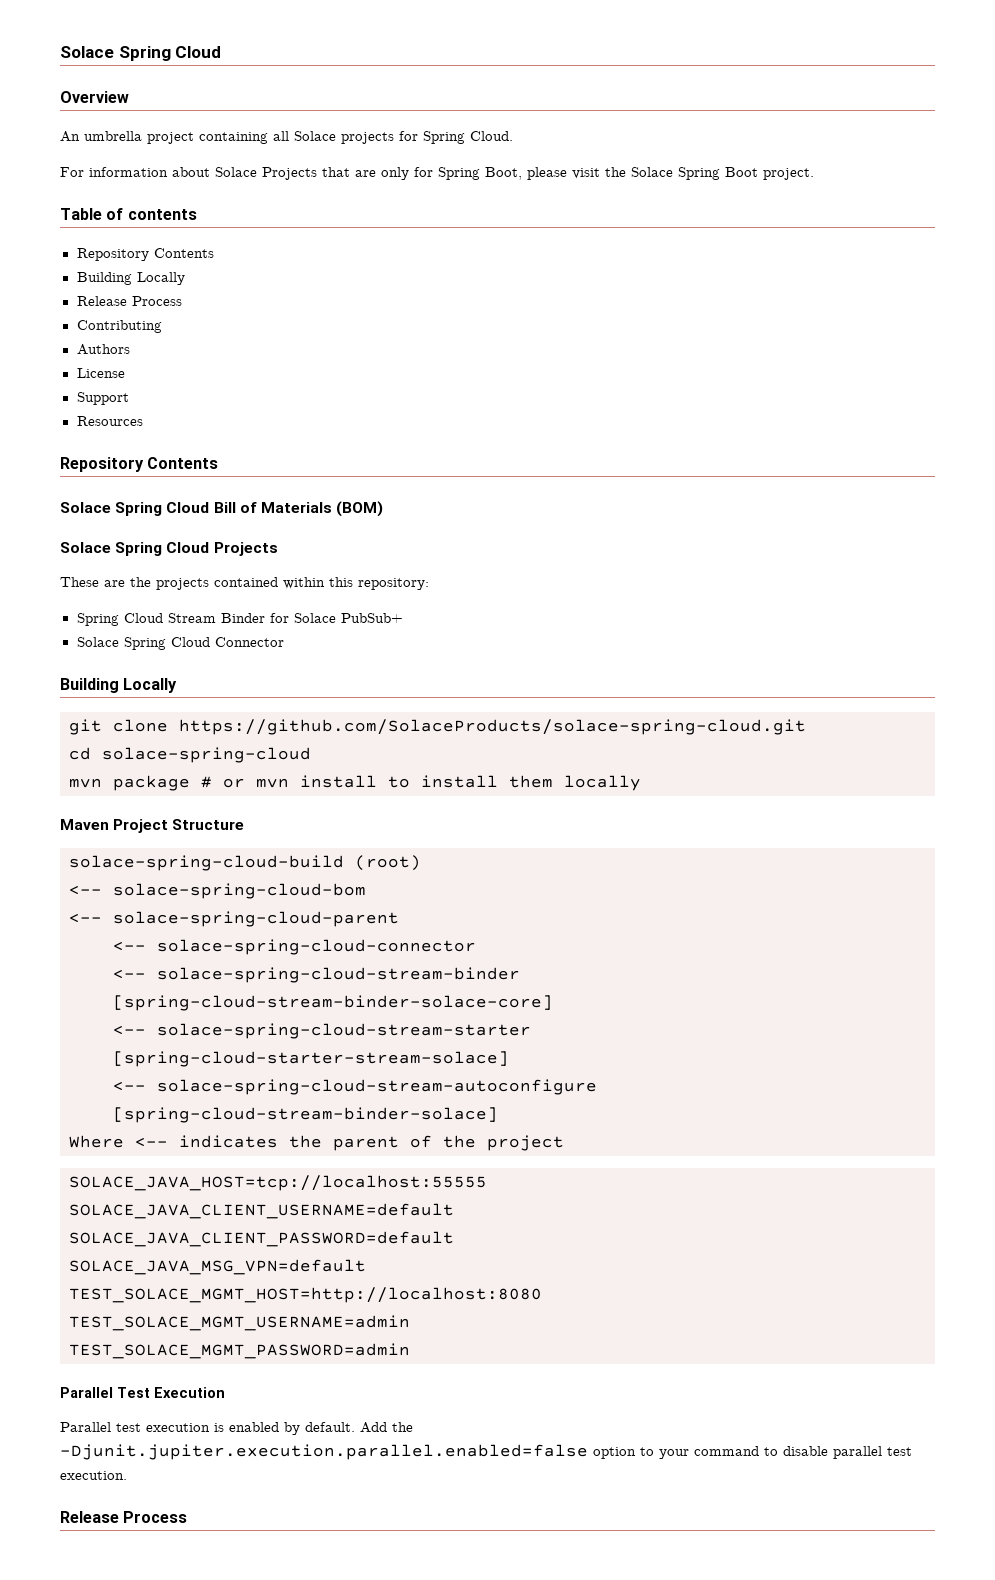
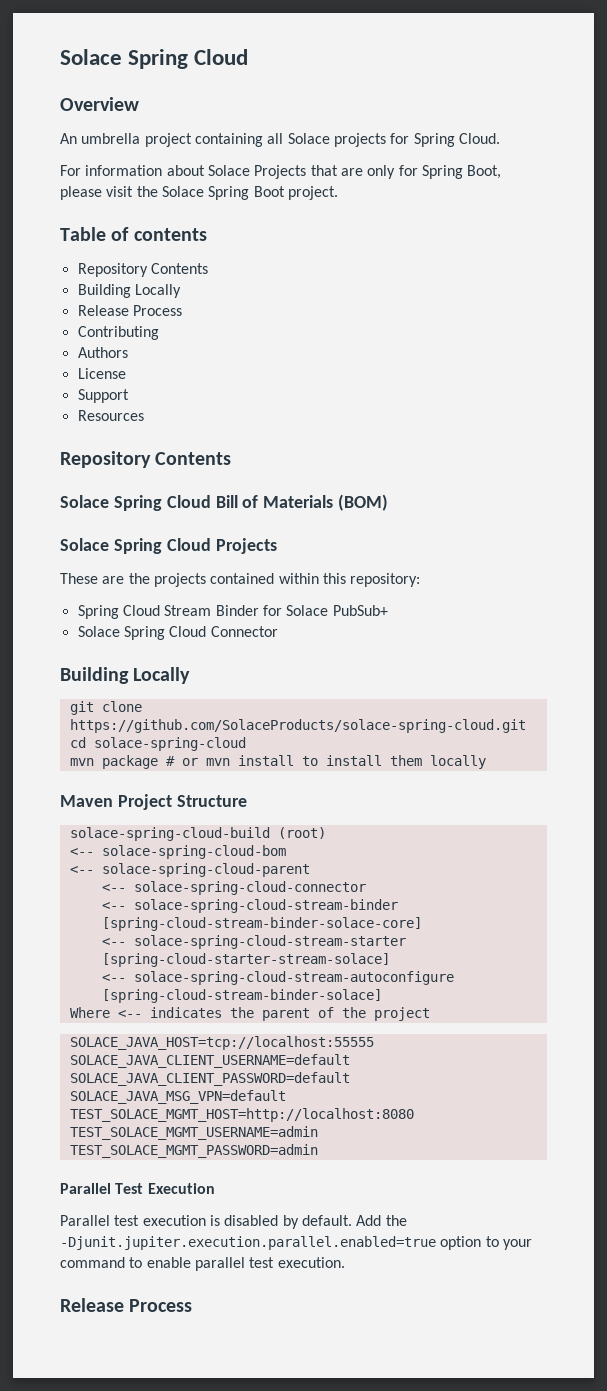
- Parallel test execution is enabled by default.
+ Parallel test execution is disabled by default.
- Add the -Djunit.jupiter.execution.parallel.enabled=false option to your command to disable parallel test execution.
+ Add the -Djunit.jupiter.execution.parallel.enabled=true option to your command to enable parallel test execution.

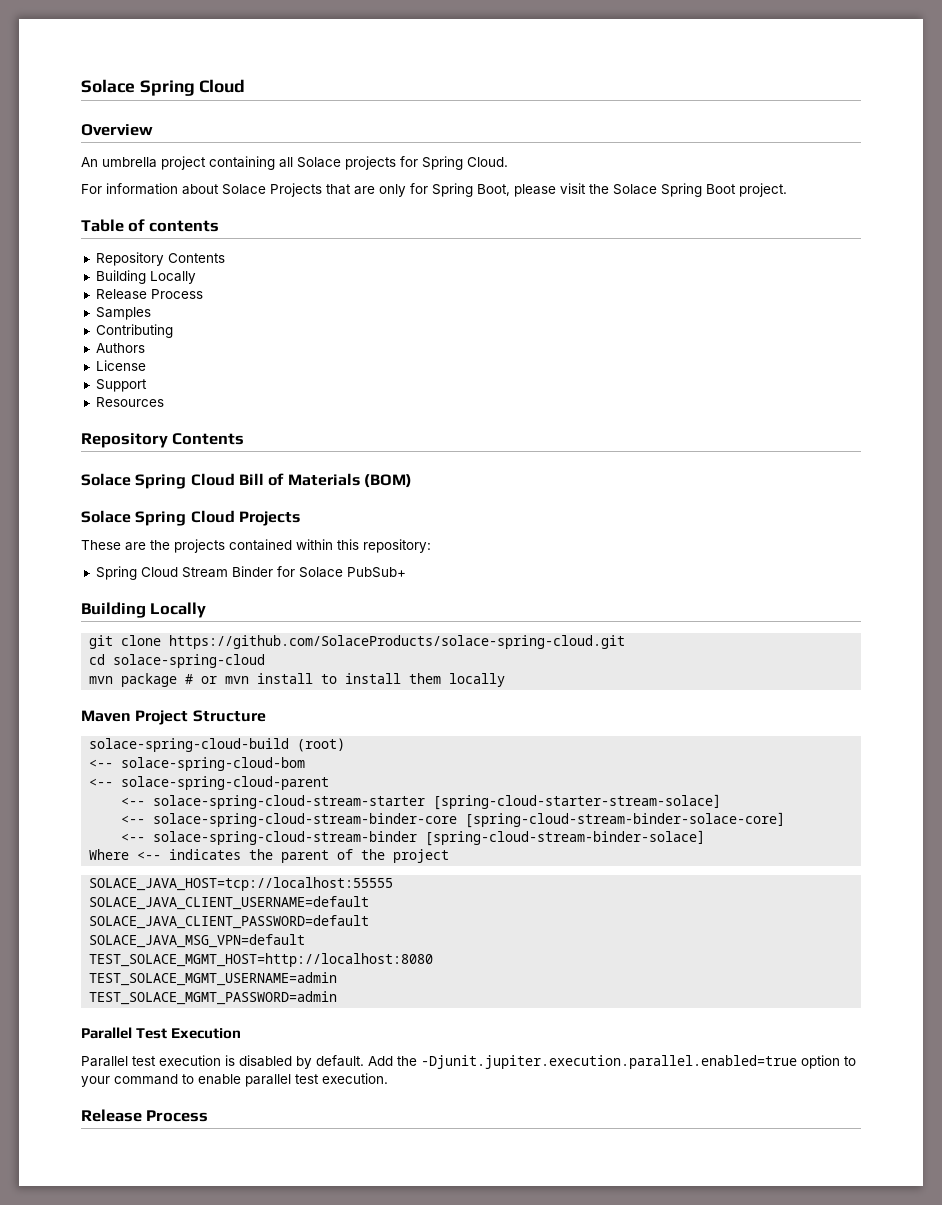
+ Samples
- Solace Spring Cloud Connector
- <-- solace-spring-cloud-connector
- <-- solace-spring-cloud-stream-binder [spring-cloud-stream-binder-solace-core]
- <-- solace-spring-cloud-stream-autoconfigure [spring-cloud-stream-binder-solace]
+ <-- solace-spring-cloud-stream-binder-core [spring-cloud-stream-binder-solace-core]
+ <-- solace-spring-cloud-stream-binder [spring-cloud-stream-binder-solace]

